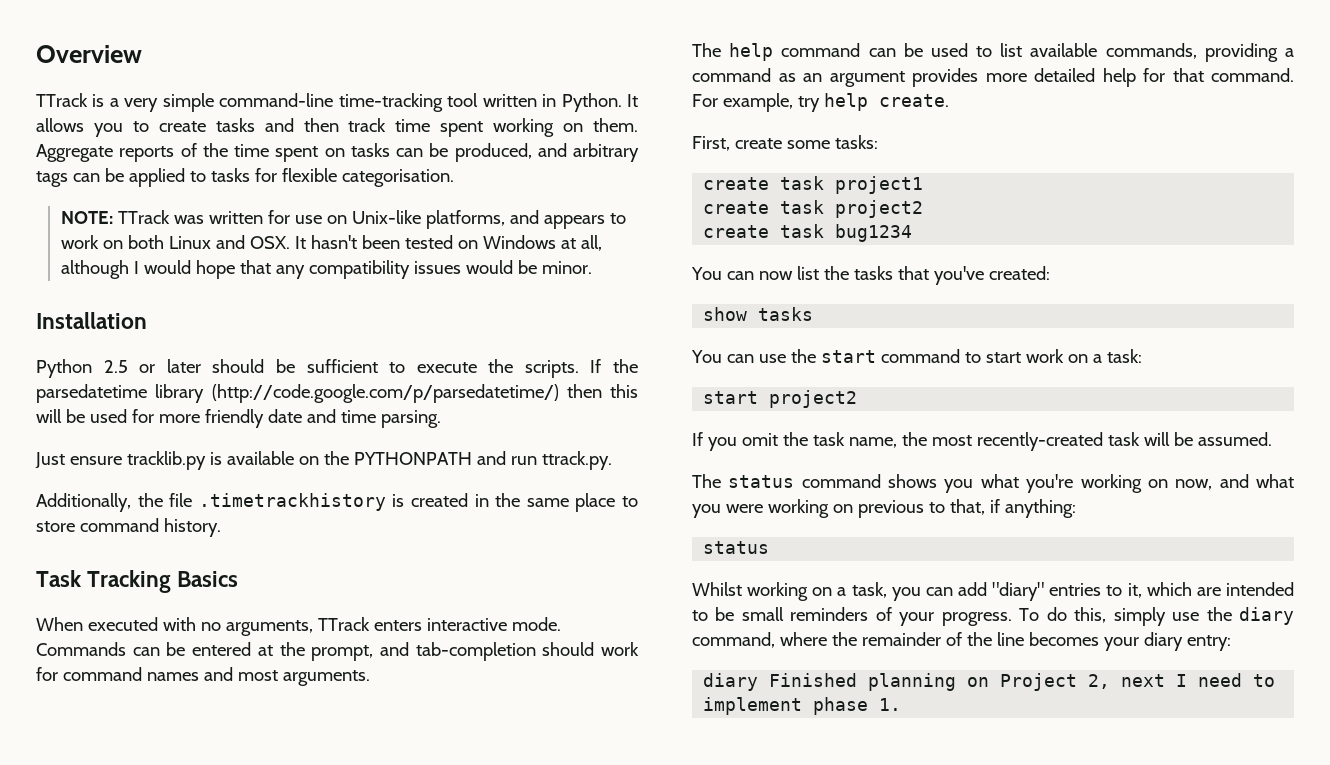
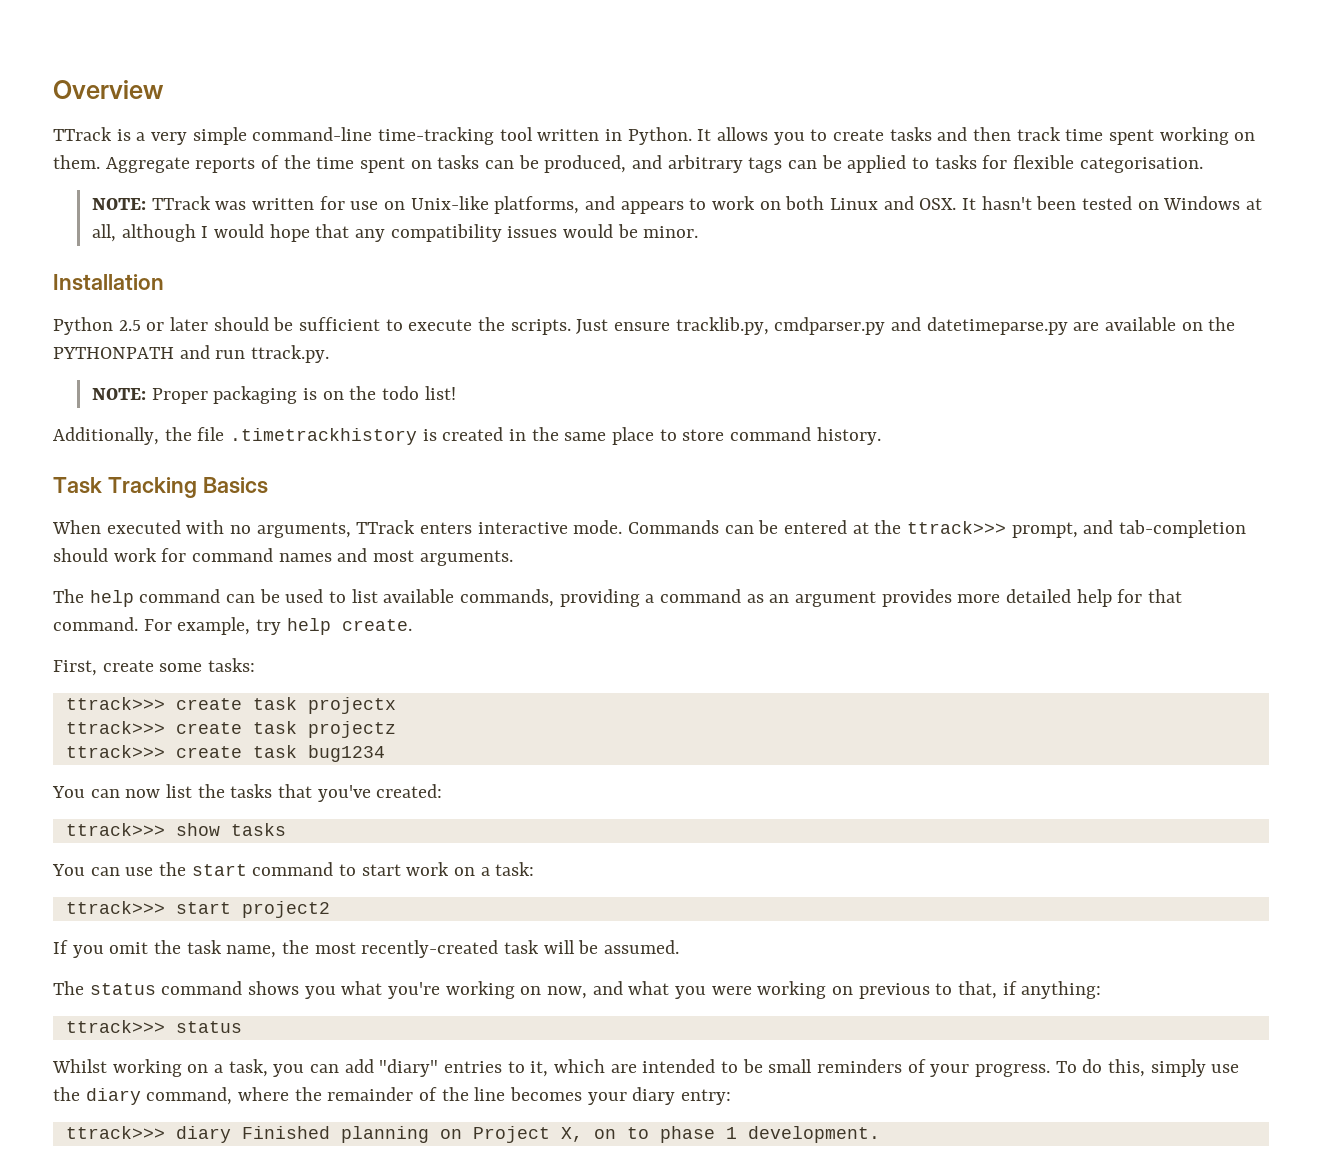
- If the parsedatetime library (http://code.google.com/p/parsedatetime/) then this will be used for more friendly date and time parsing.
- Just ensure tracklib.py is available on the PYTHONPATH and run ttrack.py.
+ Just ensure tracklib.py, cmdparser.py and datetimeparse.py are available on the PYTHONPATH and run ttrack.py.
+ NOTE: Proper packaging is on the todo list!
- Commands can be entered at the prompt, and tab-completion should work for command names and most arguments.
+ Commands can be entered at the ttrack>>> prompt, and tab-completion should work for command names and most arguments.
- create task project1
- create task project2
- create task bug1234
+ ttrack>>> create task projectx
+ ttrack>>> create task projectz
+ ttrack>>> create task bug1234
- show tasks
+ ttrack>>> show tasks
- start project2
+ ttrack>>> start project2
  The status command shows you what you're working on now, and what you were working on previous to that, if anything:
- status
+ ttrack>>> status
- diary Finished planning on Project 2, next I need to implement phase 1.
+ ttrack>>> diary Finished planning on Project X, on to phase 1 development.

